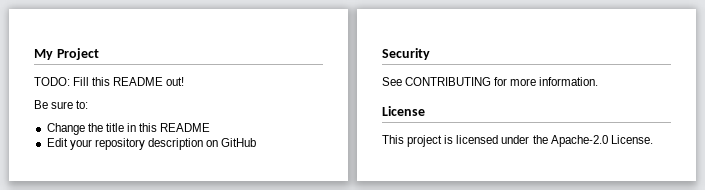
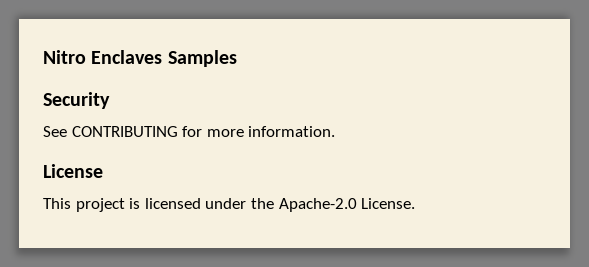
- My Project
- TODO: Fill this README out!
- Be sure to:
- Change the title in this README
- Edit your repository description on GitHub
+ Nitro Enclaves Samples

